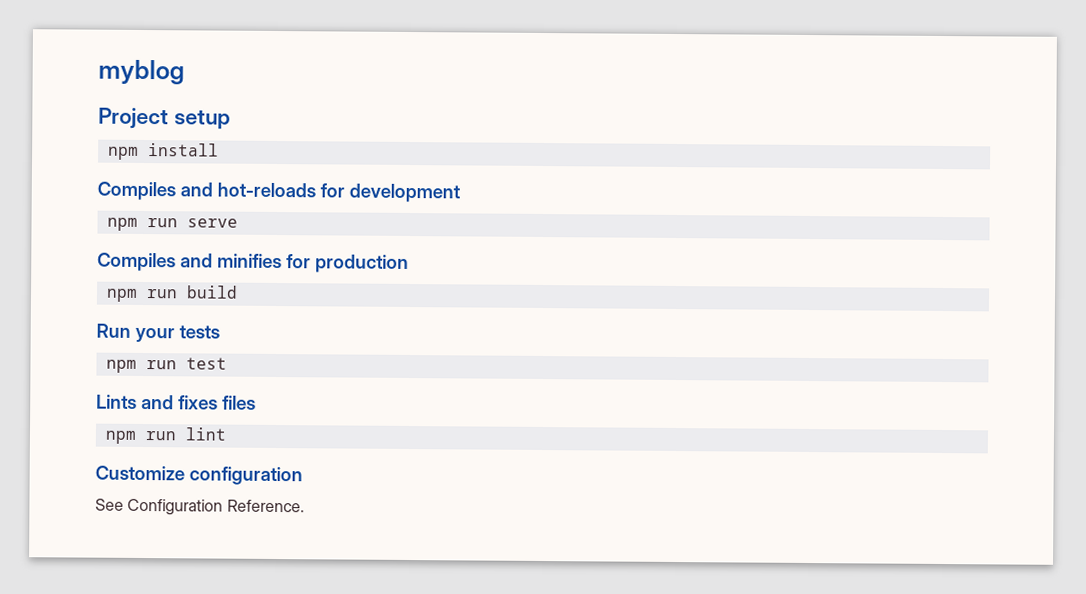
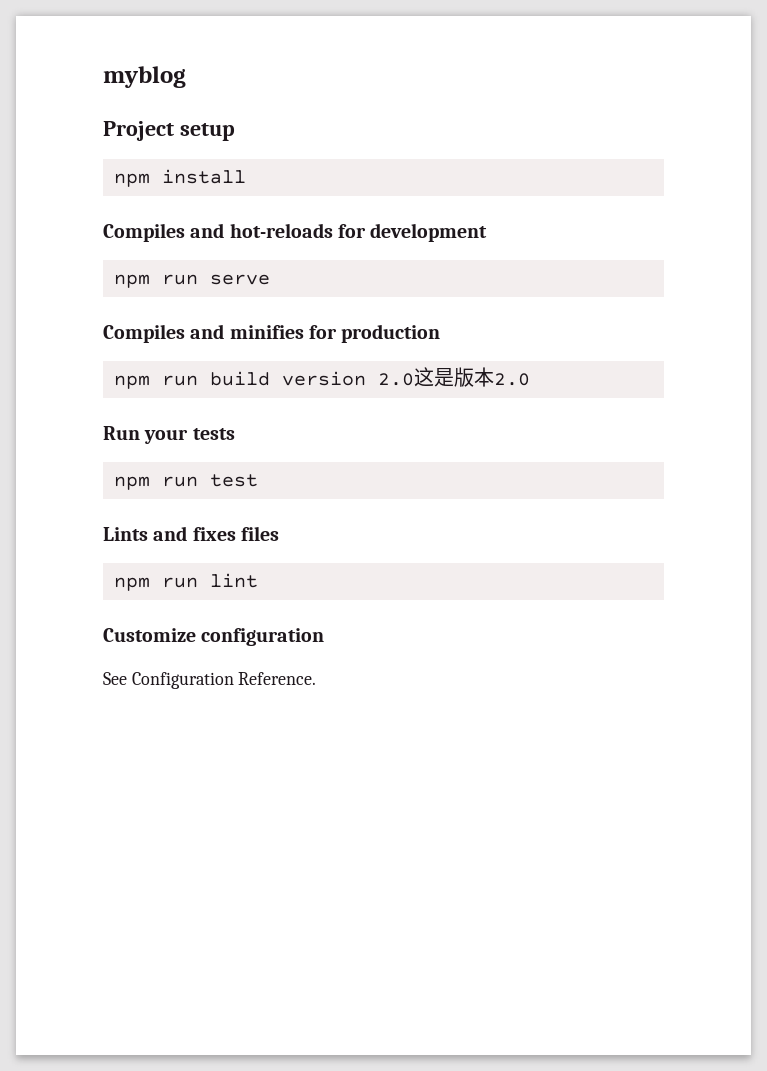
- npm run build
+ npm run build version 2.0这是版本2.0

